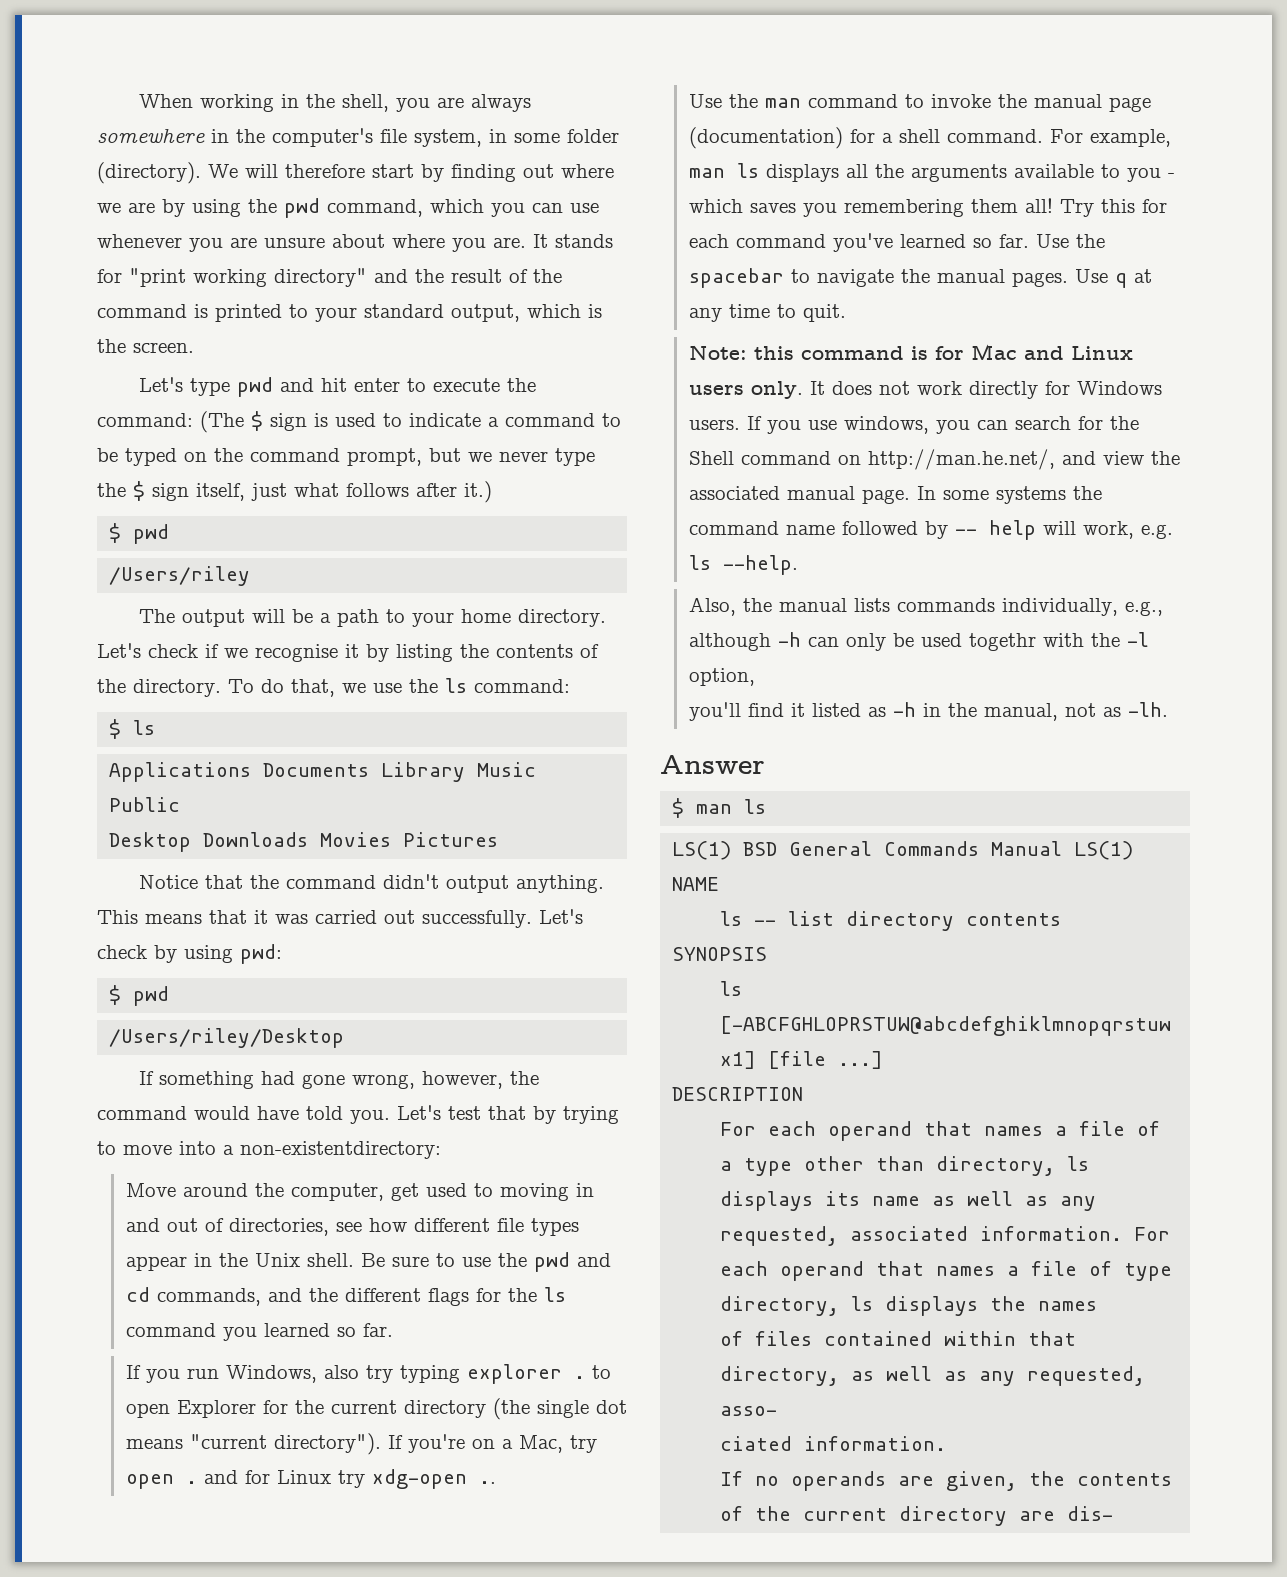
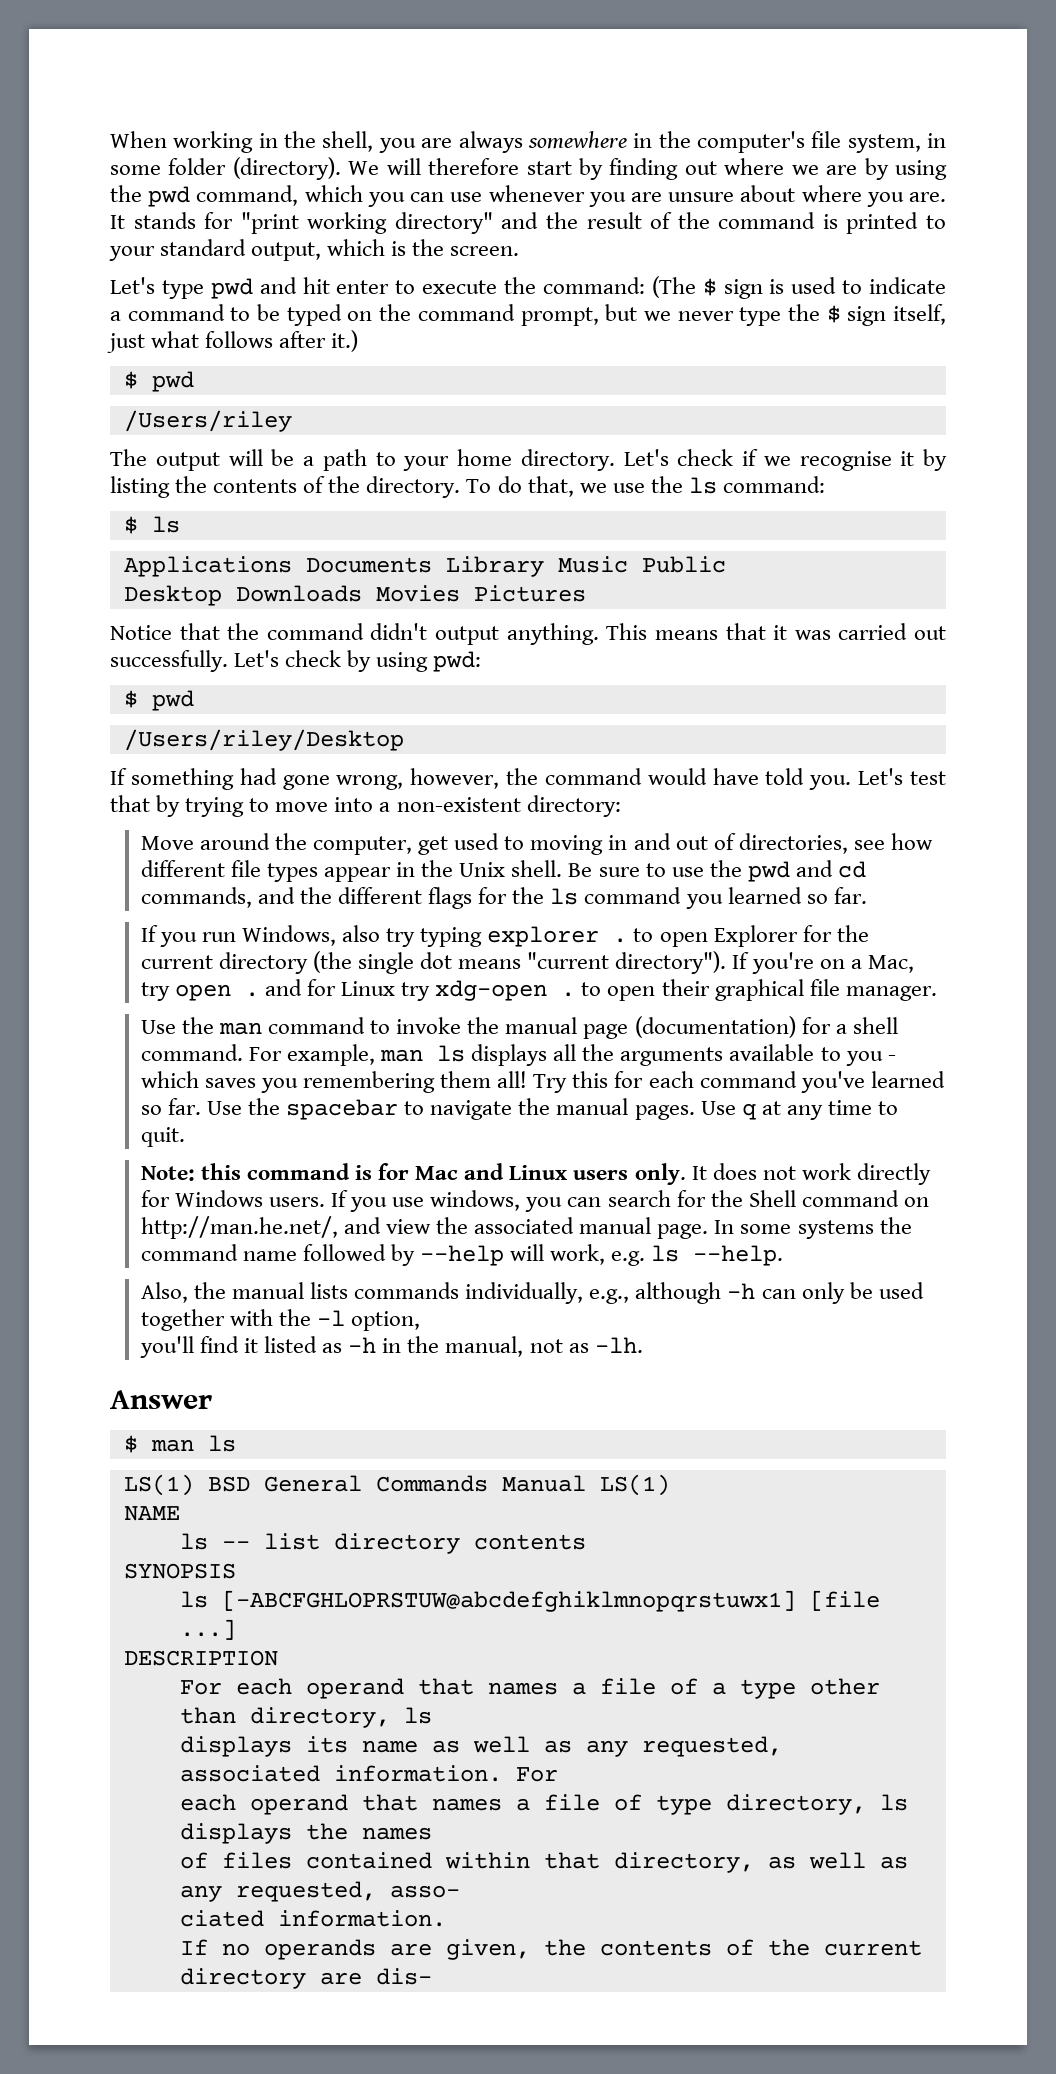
- Let's test that by trying to move into a non-existentdirectory:
+ Let's test that by trying to move into a non-existent directory:
- If you're on a Mac, try open . and for Linux try xdg-open ..
+ If you're on a Mac, try open . and for Linux try xdg-open . to open their graphical file manager.
- In some systems the command name followed by -- help will work, e.g. ls --help.
+ In some systems the command name followed by --help will work, e.g. ls --help.
- Also, the manual lists commands individually, e.g., although -h can only be used togethr with the -l option,
+ Also, the manual lists commands individually, e.g., although -h can only be used together with the -l option,

